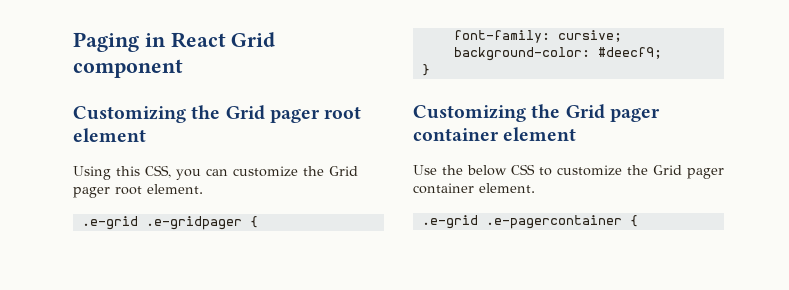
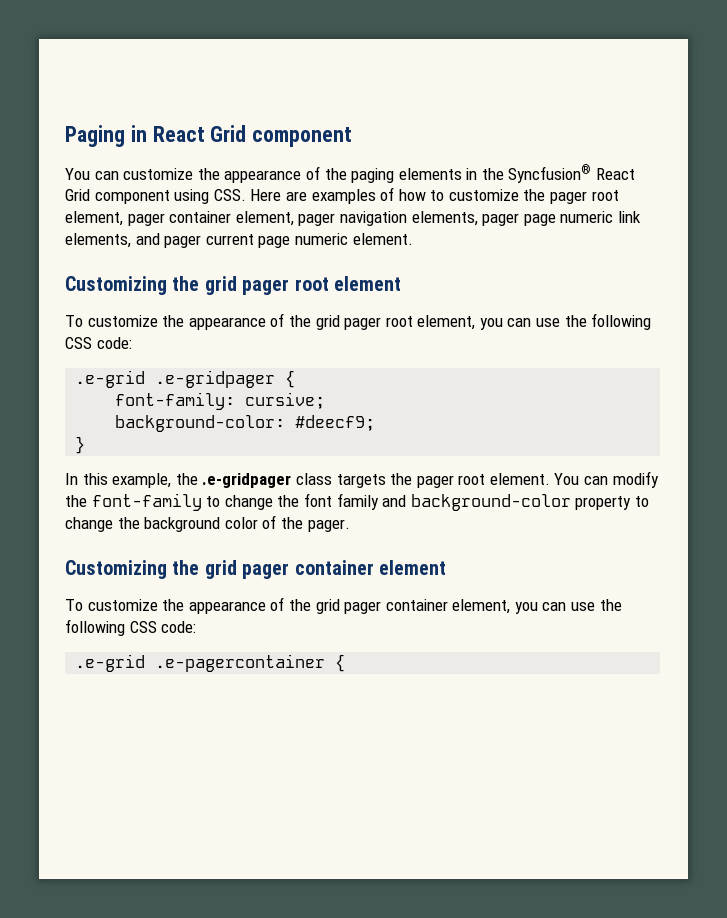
- Customizing the Grid pager root element
+ You can customize the appearance of the paging elements in the Syncfusion® React Grid component using CSS. Here are examples of how to customize the pager root element, pager container element, pager navigation elements, pager page numeric link elements, and pager current page numeric element.
+ Customizing the grid pager root element
- Using this CSS, you can customize the Grid pager root element.
+ To customize the appearance of the grid pager root element, you can use the following CSS code:
- Customizing the Grid pager container element
+ In this example, the .e-gridpager class targets the pager root element. You can modify the font-family to change the font family and background-color property to change the background color of the pager.
+ Customizing the grid pager container element
- Use the below CSS to customize the Grid pager container element.
+ To customize the appearance of the grid pager container element, you can use the following CSS code:

